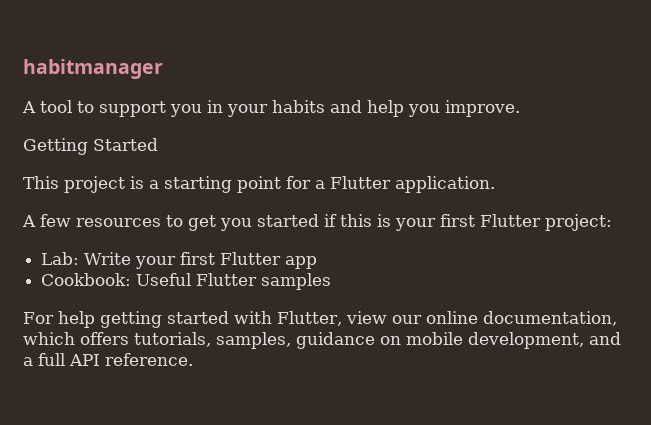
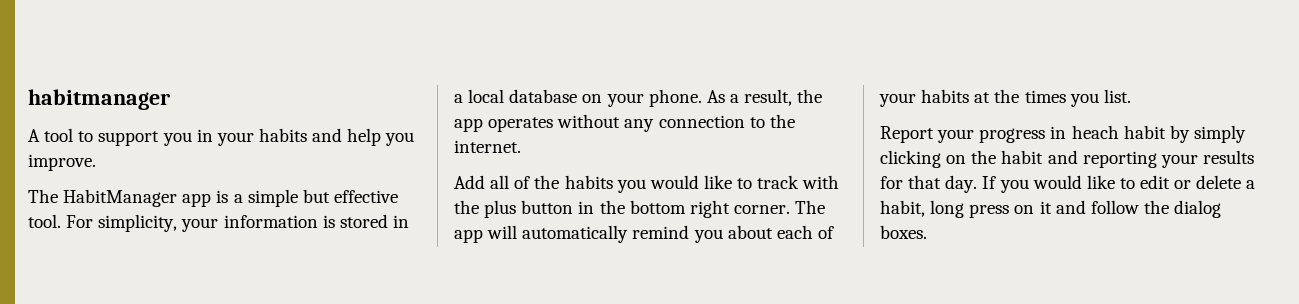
- Getting Started
- This project is a starting point for a Flutter application.
- A few resources to get you started if this is your first Flutter project:
- Lab: Write your first Flutter app
- Cookbook: Useful Flutter samples
- For help getting started with Flutter, view our online documentation, which offers tutorials, samples, guidance on mobile development, and a full API reference.
+ The HabitManager app is a simple but effective tool. For simplicity, your information is stored in a local database on your phone. As a result, the app operates without any connection to the internet.
+ Add all of the habits you would like to track with the plus button in the bottom right corner. The app will automatically remind you about each of your habits at the times you list.
+ Report your progress in heach habit by simply clicking on the habit and reporting your results for that day. If you would like to edit or delete a habit, long press on it and follow the dialog boxes.

